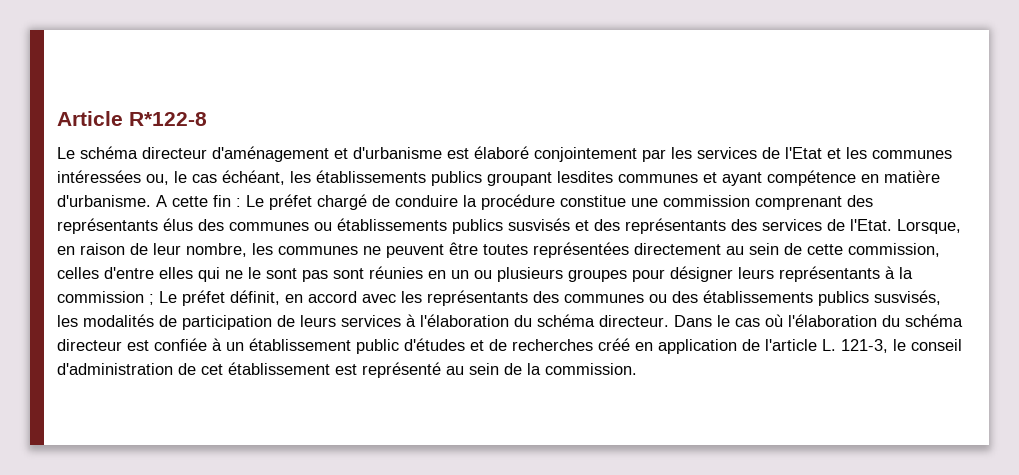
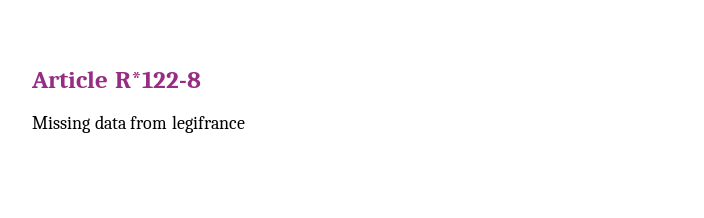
- Le schéma directeur d'aménagement et d'urbanisme est élaboré conjointement par les services de l'Etat et les communes intéressées ou, le cas échéant, les établissements publics groupant lesdites communes et ayant compétence en matière d'urbanisme. A cette fin : Le préfet chargé de conduire la procédure constitue une commission comprenant des représentants élus des communes ou établissements publics susvisés et des représentants des services de l'Etat. Lorsque, en raison de leur nombre, les communes ne peuvent être toutes représentées directement au sein de cette commission, celles d'entre elles qui ne le sont pas sont réunies en un ou plusieurs groupes pour désigner leurs représentants à la commission ; Le préfet définit, en accord avec les représentants des communes ou des établissements publics susvisés, les modalités de participation de leurs services à l'élaboration du schéma directeur. Dans le cas où l'élaboration du schéma directeur est confiée à un établissement public d'études et de recherches créé en application de l'article L. 121-3, le conseil d'administration de cet établissement est représenté au sein de la commission.
+ Missing data from legifrance

